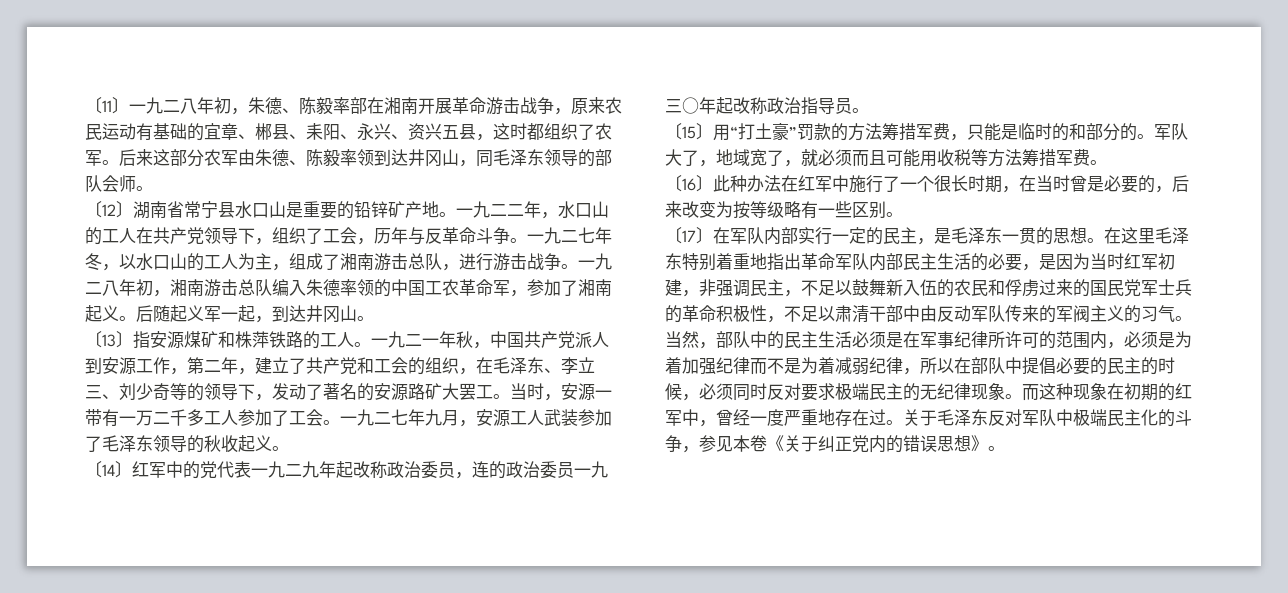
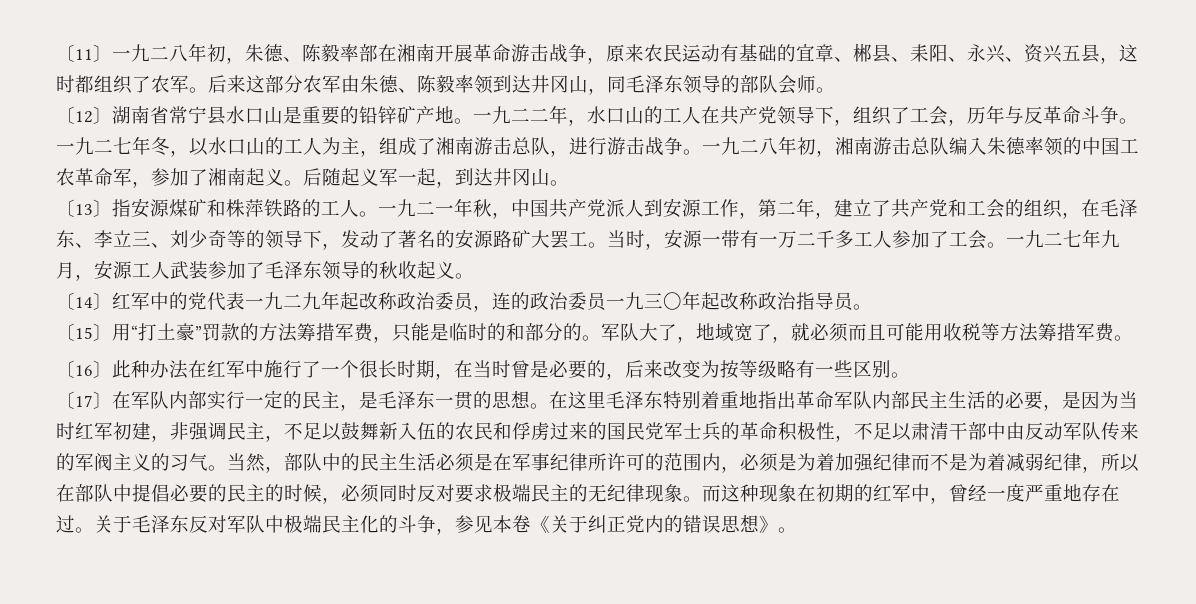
- 〔14〕红军中的党代表一九二九年起改称政治委员，连的政治委员一九三○年起改称政治指导员。
+ 〔14〕红军中的党代表一九二九年起改称政治委员，连的政治委员一九三〇年起改称政治指导员。

